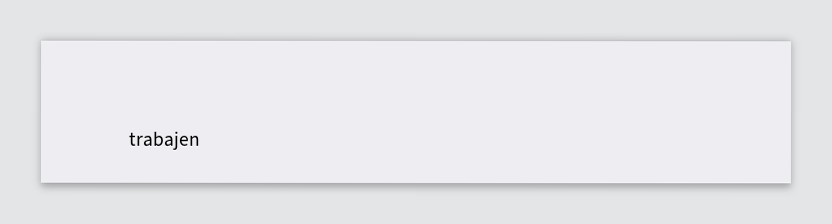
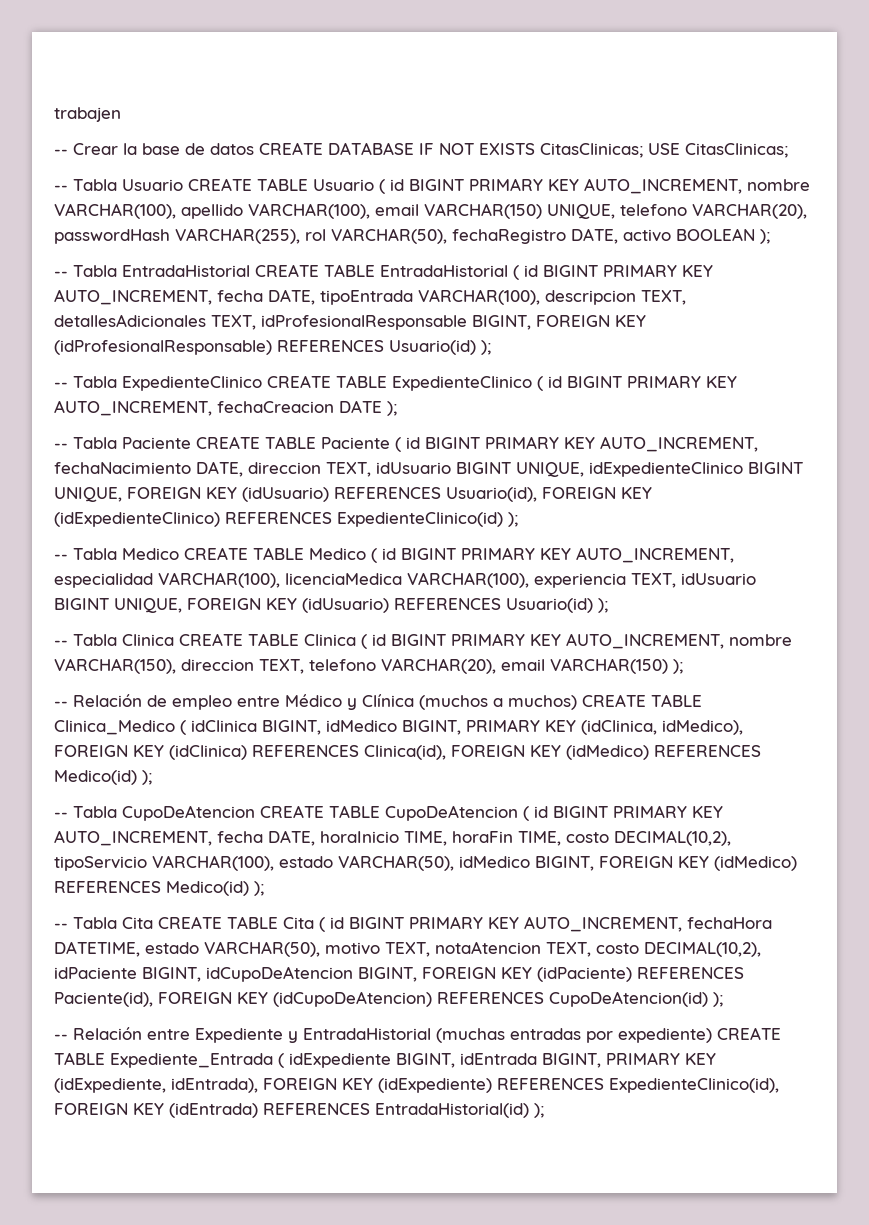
+ -- Crear la base de datos CREATE DATABASE IF NOT EXISTS CitasClinicas; USE CitasClinicas;
+ -- Tabla Usuario CREATE TABLE Usuario ( id BIGINT PRIMARY KEY AUTO_INCREMENT, nombre VARCHAR(100), apellido VARCHAR(100), email VARCHAR(150) UNIQUE, telefono VARCHAR(20), passwordHash VARCHAR(255), rol VARCHAR(50), fechaRegistro DATE, activo BOOLEAN );
+ -- Tabla EntradaHistorial CREATE TABLE EntradaHistorial ( id BIGINT PRIMARY KEY AUTO_INCREMENT, fecha DATE, tipoEntrada VARCHAR(100), descripcion TEXT, detallesAdicionales TEXT, idProfesionalResponsable BIGINT, FOREIGN KEY (idProfesionalResponsable) REFERENCES Usuario(id) );
+ -- Tabla ExpedienteClinico CREATE TABLE ExpedienteClinico ( id BIGINT PRIMARY KEY AUTO_INCREMENT, fechaCreacion DATE );
+ -- Tabla Paciente CREATE TABLE Paciente ( id BIGINT PRIMARY KEY AUTO_INCREMENT, fechaNacimiento DATE, direccion TEXT, idUsuario BIGINT UNIQUE, idExpedienteClinico BIGINT UNIQUE, FOREIGN KEY (idUsuario) REFERENCES Usuario(id), FOREIGN KEY (idExpedienteClinico) REFERENCES ExpedienteClinico(id) );
+ -- Tabla Medico CREATE TABLE Medico ( id BIGINT PRIMARY KEY AUTO_INCREMENT, especialidad VARCHAR(100), licenciaMedica VARCHAR(100), experiencia TEXT, idUsuario BIGINT UNIQUE, FOREIGN KEY (idUsuario) REFERENCES Usuario(id) );
+ -- Tabla Clinica CREATE TABLE Clinica ( id BIGINT PRIMARY KEY AUTO_INCREMENT, nombre VARCHAR(150), direccion TEXT, telefono VARCHAR(20), email VARCHAR(150) );
+ -- Relación de empleo entre Médico y Clínica (muchos a muchos) CREATE TABLE Clinica_Medico ( idClinica BIGINT, idMedico BIGINT, PRIMARY KEY (idClinica, idMedico), FOREIGN KEY (idClinica) REFERENCES Clinica(id), FOREIGN KEY (idMedico) REFERENCES Medico(id) );
+ -- Tabla CupoDeAtencion CREATE TABLE CupoDeAtencion ( id BIGINT PRIMARY KEY AUTO_INCREMENT, fecha DATE, horaInicio TIME, horaFin TIME, costo DECIMAL(10,2), tipoServicio VARCHAR(100), estado VARCHAR(50), idMedico BIGINT, FOREIGN KEY (idMedico) REFERENCES Medico(id) );
+ -- Tabla Cita CREATE TABLE Cita ( id BIGINT PRIMARY KEY AUTO_INCREMENT, fechaHora DATETIME, estado VARCHAR(50), motivo TEXT, notaAtencion TEXT, costo DECIMAL(10,2), idPaciente BIGINT, idCupoDeAtencion BIGINT, FOREIGN KEY (idPaciente) REFERENCES Paciente(id), FOREIGN KEY (idCupoDeAtencion) REFERENCES CupoDeAtencion(id) );
+ -- Relación entre Expediente y EntradaHistorial (muchas entradas por expediente) CREATE TABLE Expediente_Entrada ( idExpediente BIGINT, idEntrada BIGINT, PRIMARY KEY (idExpediente, idEntrada), FOREIGN KEY (idExpediente) REFERENCES ExpedienteClinico(id), FOREIGN KEY (idEntrada) REFERENCES EntradaHistorial(id) );

